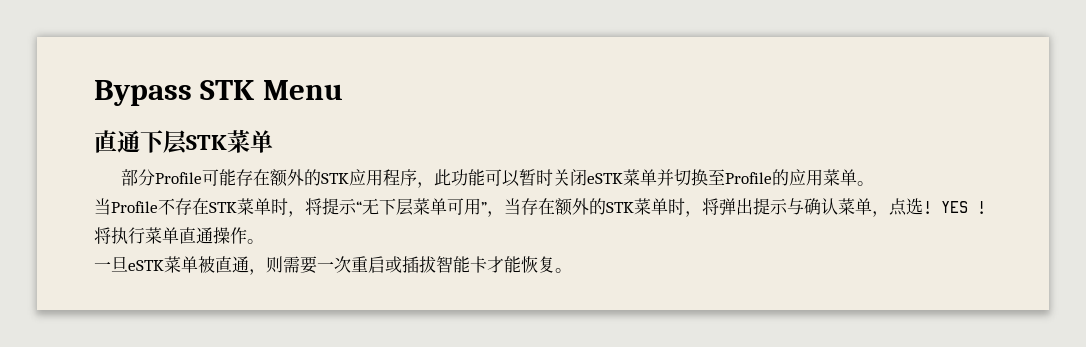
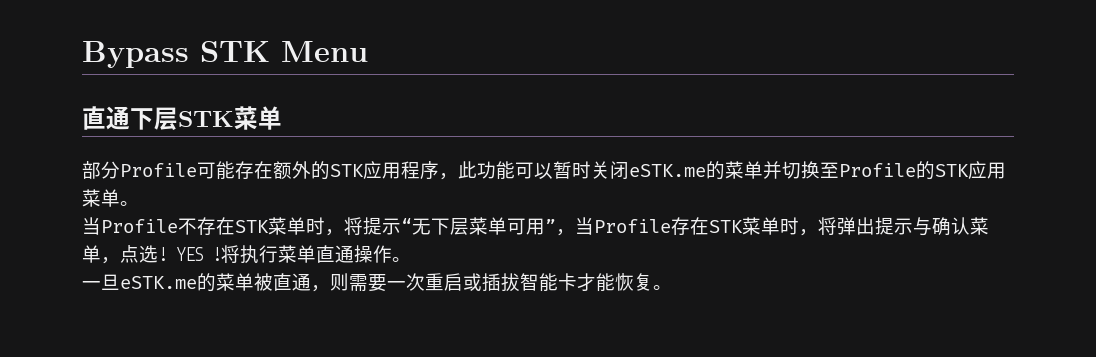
- 部分Profile可能存在额外的STK应用程序，此功能可以暂时关闭eSTK菜单并切换至Profile的应用菜单。
+ 部分Profile可能存在额外的STK应用程序，此功能可以暂时关闭eSTK.me的菜单并切换至Profile的STK应用菜单。
- 当Profile不存在STK菜单时，将提示“无下层菜单可用”，当存在额外的STK菜单时，将弹出提示与确认菜单，点选!
+ 当Profile不存在STK菜单时，将提示“无下层菜单可用”，当Profile存在STK菜单时，将弹出提示与确认菜单，点选!
- 一旦eSTK菜单被直通，则需要一次重启或插拔智能卡才能恢复。
+ 一旦eSTK.me的菜单被直通，则需要一次重启或插拔智能卡才能恢复。

